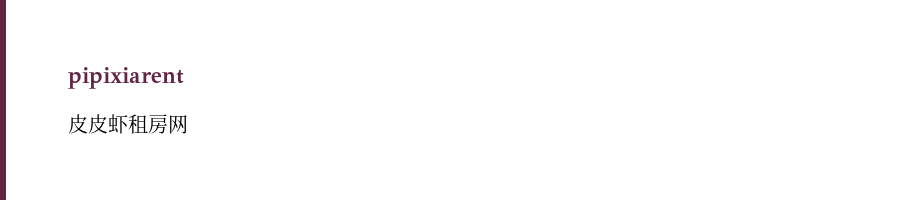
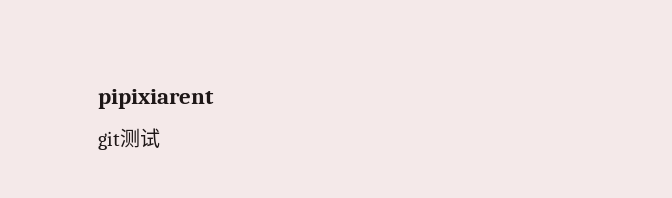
- 皮皮虾租房网
+ git测试

